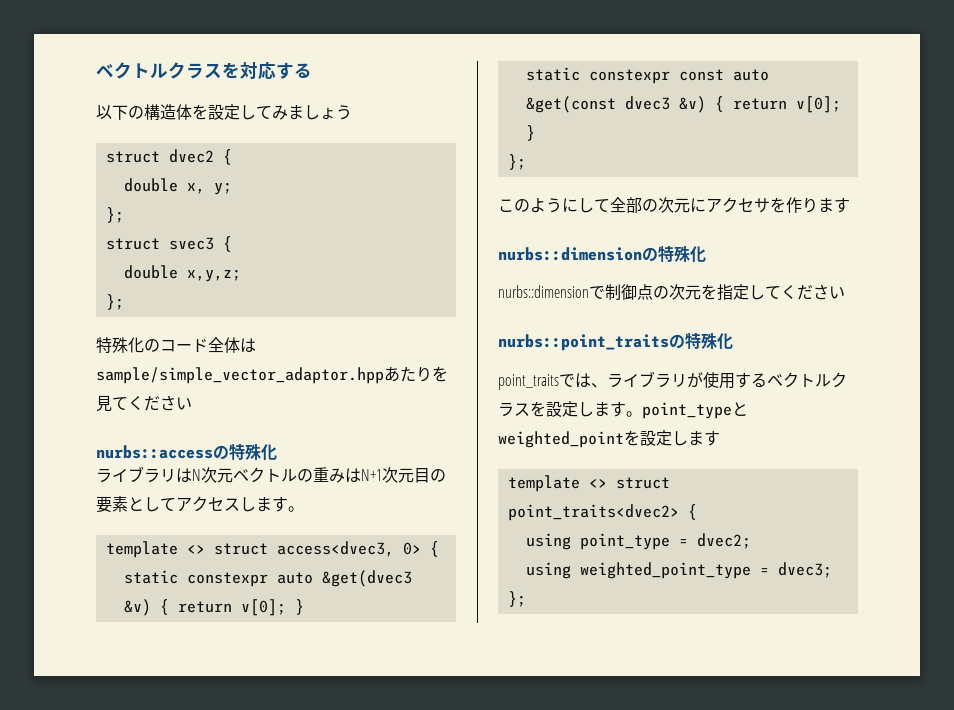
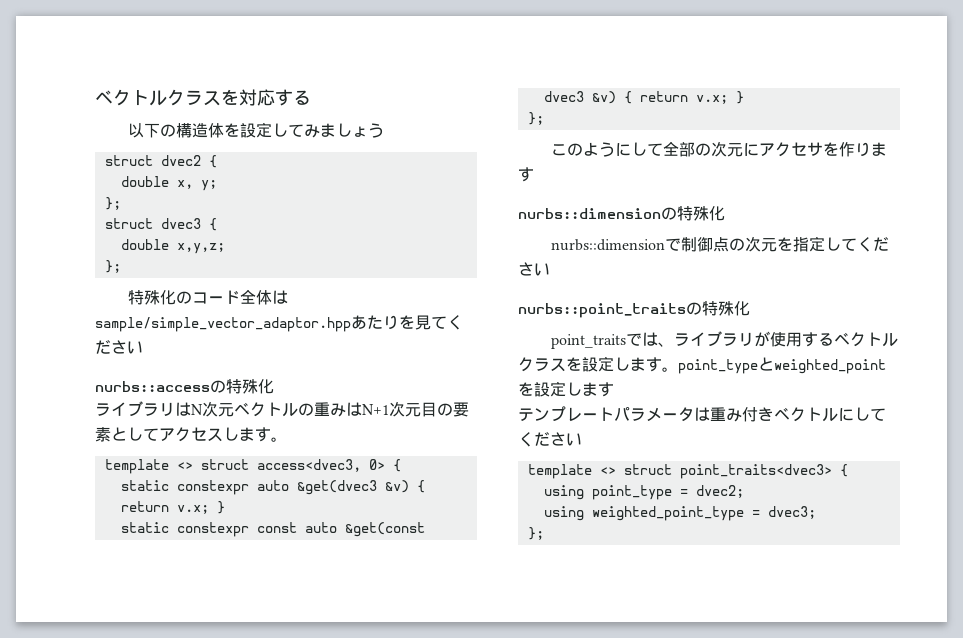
- struct svec3 {
+ struct dvec3 {
- static constexpr auto &get(dvec3 &v) { return v[0]; }
+ static constexpr auto &get(dvec3 &v) { return v.x; }
- static constexpr const auto &get(const dvec3 &v) { return v[0]; }
+ static constexpr const auto &get(const dvec3 &v) { return v.x; }
- template <> struct point_traits<dvec2> {
+ テンプレートパラメータは重み付きベクトルにしてください
+ template <> struct point_traits<dvec3> {

